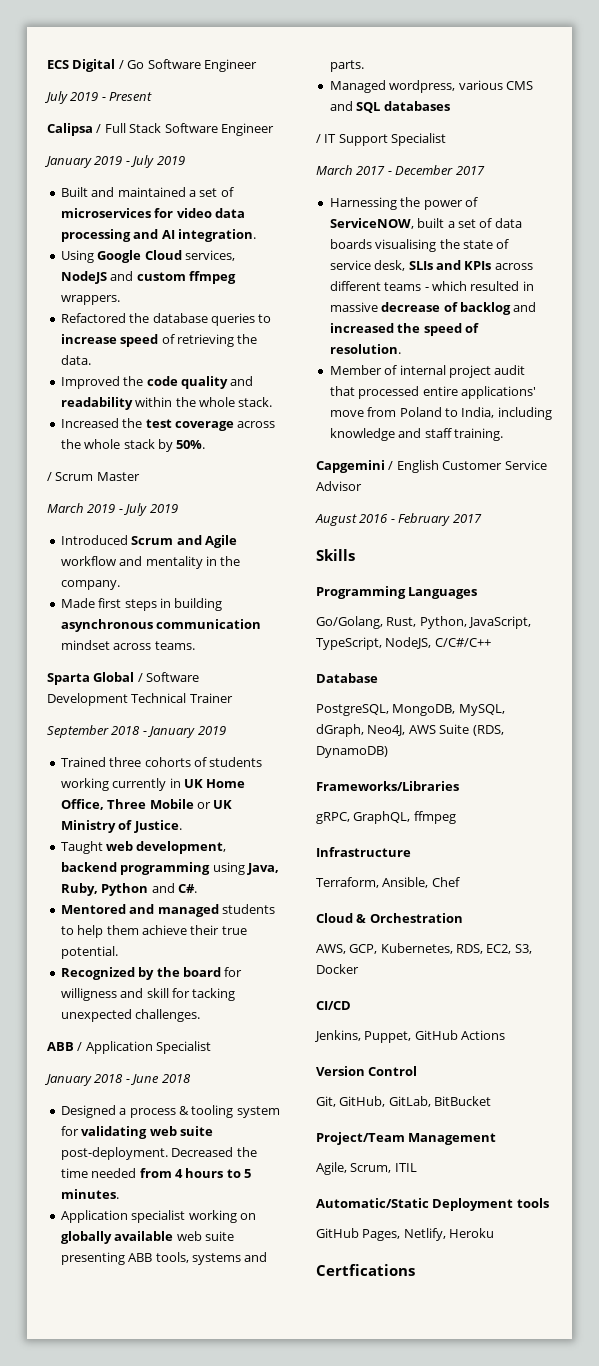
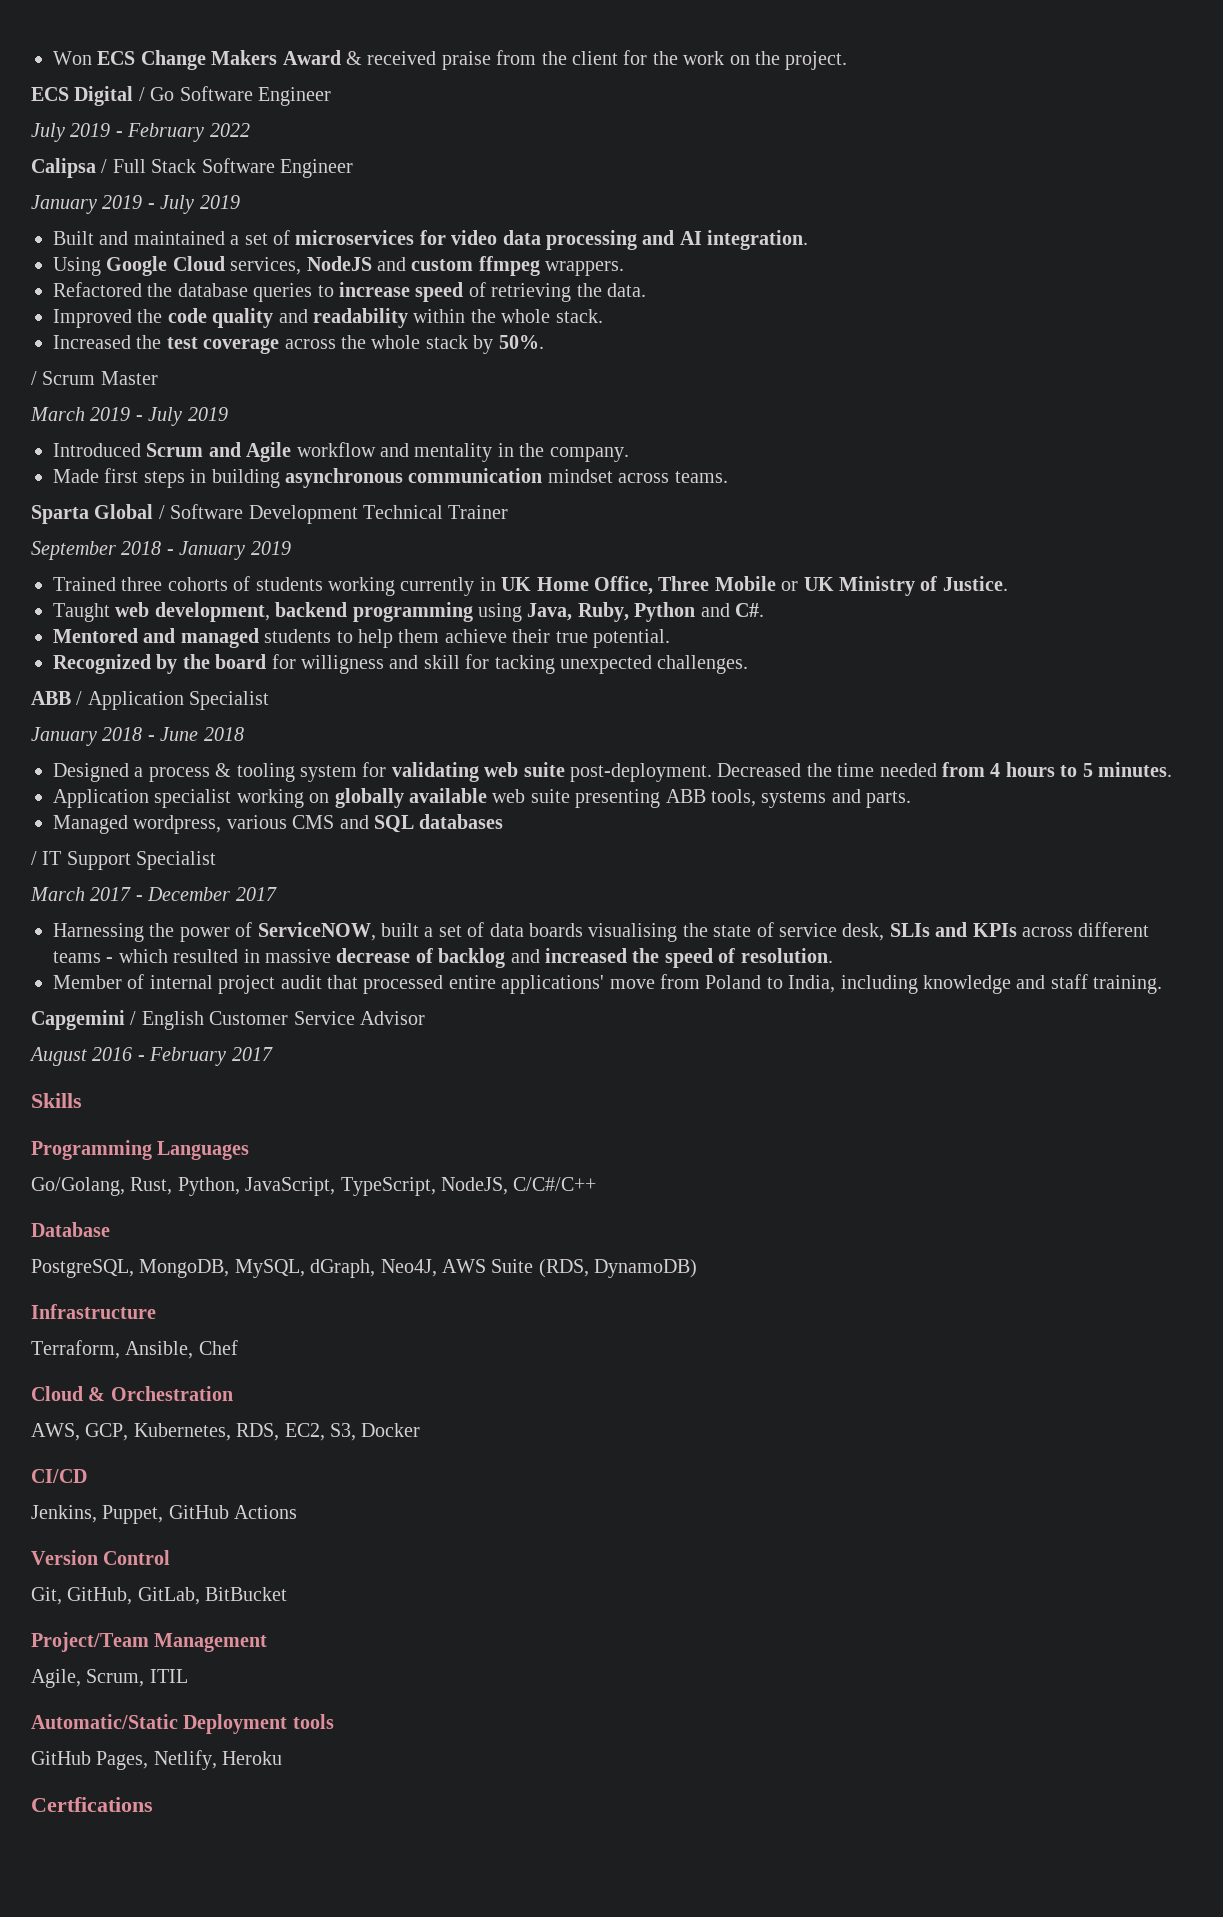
+ Won ECS Change Makers Award & received praise from the client for the work on the project.
- July 2019 - Present
+ July 2019 - February 2022
- Frameworks/Libraries
- gRPC, GraphQL, ffmpeg

